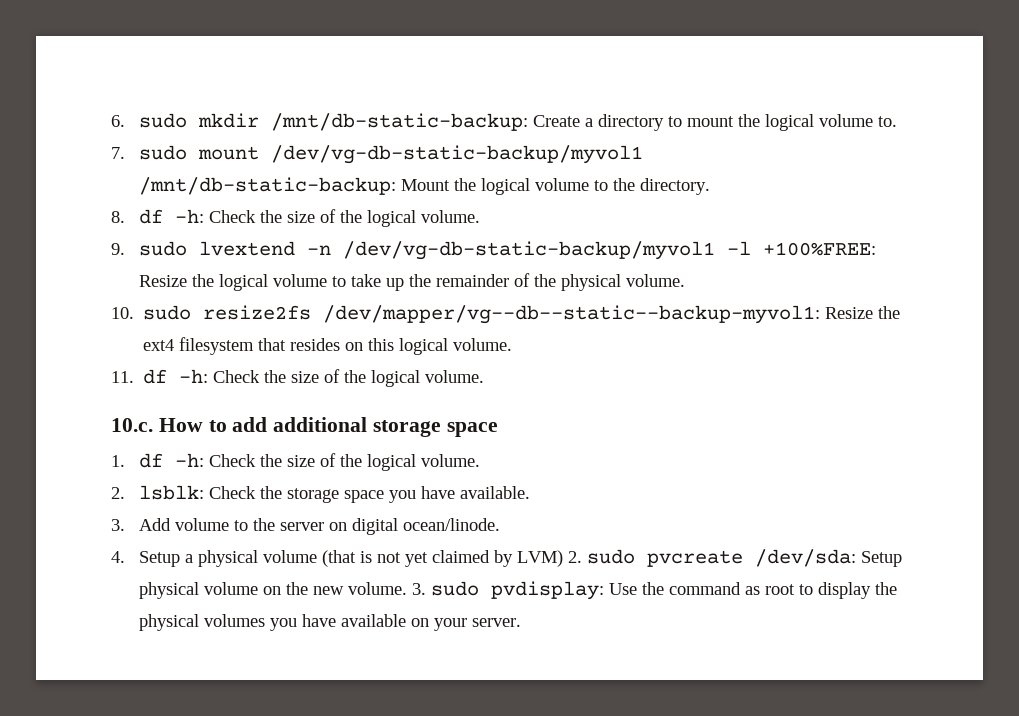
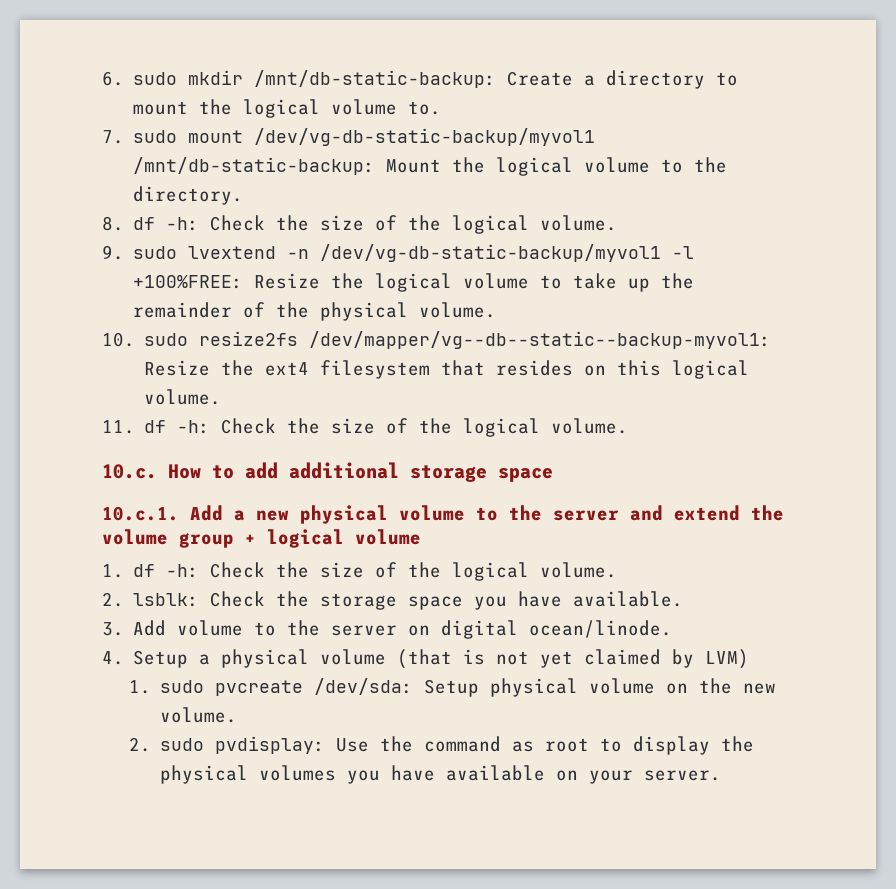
+ 10.c.1. Add a new physical volume to the server and extend the volume group + logical volume
- 4. Setup a physical volume (that is not yet claimed by LVM) 2. sudo pvcreate /dev/sda: Setup physical volume on the new volume. 3. sudo pvdisplay: Use the command as root to display the physical volumes you have available on your server.
+ 4. Setup a physical volume (that is not yet claimed by LVM)
+ 1. sudo pvcreate /dev/sda: Setup physical volume on the new volume.
+ 2. sudo pvdisplay: Use the command as root to display the physical volumes you have available on your server.

